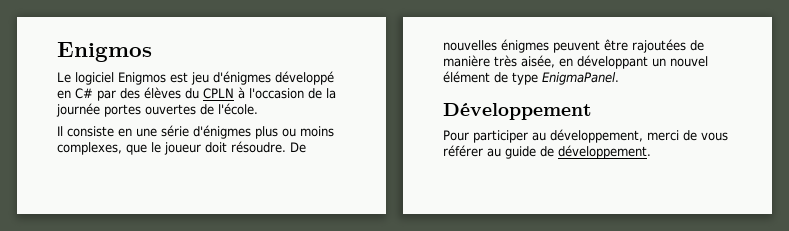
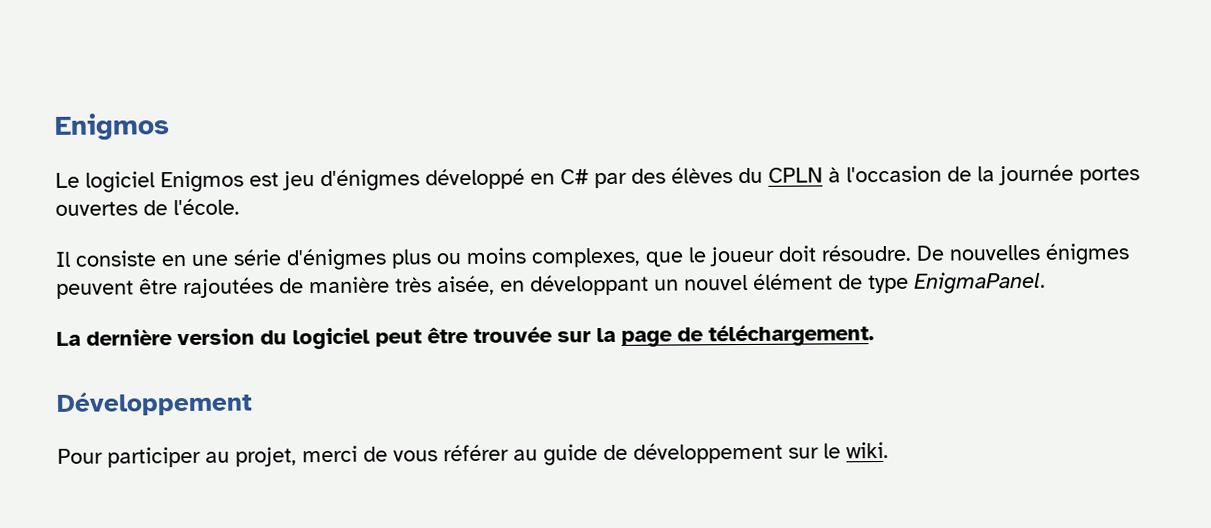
+ La dernière version du logiciel peut être trouvée sur la page de téléchargement.
- Pour participer au développement, merci de vous référer au guide de développement.
+ Pour participer au projet, merci de vous référer au guide de développement sur le wiki.

